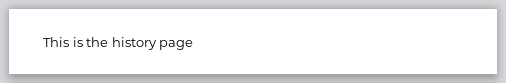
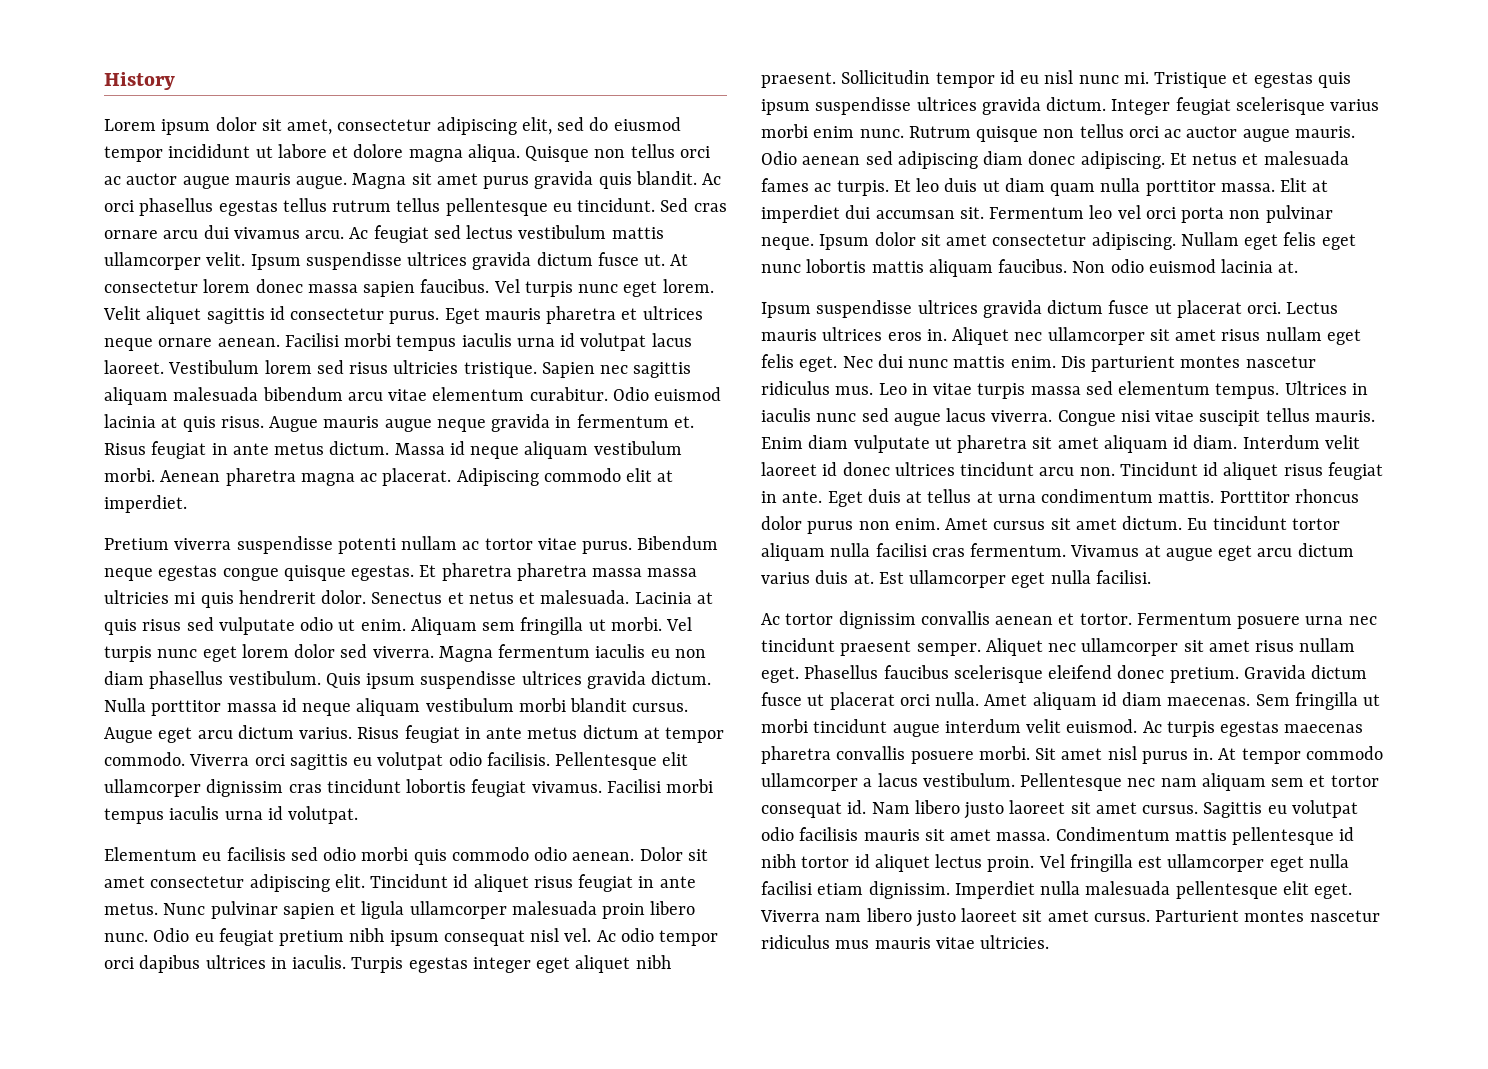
- This is the history page
+ History
+ Lorem ipsum dolor sit amet, consectetur adipiscing elit, sed do eiusmod tempor incididunt ut labore et dolore magna aliqua. Quisque non tellus orci ac auctor augue mauris augue. Magna sit amet purus gravida quis blandit. Ac orci phasellus egestas tellus rutrum tellus pellentesque eu tincidunt. Sed cras ornare arcu dui vivamus arcu. Ac feugiat sed lectus vestibulum mattis ullamcorper velit. Ipsum suspendisse ultrices gravida dictum fusce ut. At consectetur lorem donec massa sapien faucibus. Vel turpis nunc eget lorem. Velit aliquet sagittis id consectetur purus. Eget mauris pharetra et ultrices neque ornare aenean. Facilisi morbi tempus iaculis urna id volutpat lacus laoreet. Vestibulum lorem sed risus ultricies tristique. Sapien nec sagittis aliquam malesuada bibendum arcu vitae elementum curabitur. Odio euismod lacinia at quis risus. Augue mauris augue neque gravida in fermentum et. Risus feugiat in ante metus dictum. Massa id neque aliquam vestibulum morbi. Aenean pharetra magna ac placerat. Adipiscing commodo elit at imperdiet.
+ Pretium viverra suspendisse potenti nullam ac tortor vitae purus. Bibendum neque egestas congue quisque egestas. Et pharetra pharetra massa massa ultricies mi quis hendrerit dolor. Senectus et netus et malesuada. Lacinia at quis risus sed vulputate odio ut enim. Aliquam sem fringilla ut morbi. Vel turpis nunc eget lorem dolor sed viverra. Magna fermentum iaculis eu non diam phasellus vestibulum. Quis ipsum suspendisse ultrices gravida dictum. Nulla porttitor massa id neque aliquam vestibulum morbi blandit cursus. Augue eget arcu dictum varius. Risus feugiat in ante metus dictum at tempor commodo. Viverra orci sagittis eu volutpat odio facilisis. Pellentesque elit ullamcorper dignissim cras tincidunt lobortis feugiat vivamus. Facilisi morbi tempus iaculis urna id volutpat.
+ Elementum eu facilisis sed odio morbi quis commodo odio aenean. Dolor sit amet consectetur adipiscing elit. Tincidunt id aliquet risus feugiat in ante metus. Nunc pulvinar sapien et ligula ullamcorper malesuada proin libero nunc. Odio eu feugiat pretium nibh ipsum consequat nisl vel. Ac odio tempor orci dapibus ultrices in iaculis. Turpis egestas integer eget aliquet nibh praesent. Sollicitudin tempor id eu nisl nunc mi. Tristique et egestas quis ipsum suspendisse ultrices gravida dictum. Integer feugiat scelerisque varius morbi enim nunc. Rutrum quisque non tellus orci ac auctor augue mauris. Odio aenean sed adipiscing diam donec adipiscing. Et netus et malesuada fames ac turpis. Et leo duis ut diam quam nulla porttitor massa. Elit at imperdiet dui accumsan sit. Fermentum leo vel orci porta non pulvinar neque. Ipsum dolor sit amet consectetur adipiscing. Nullam eget felis eget nunc lobortis mattis aliquam faucibus. Non odio euismod lacinia at.
+ Ipsum suspendisse ultrices gravida dictum fusce ut placerat orci. Lectus mauris ultrices eros in. Aliquet nec ullamcorper sit amet risus nullam eget felis eget. Nec dui nunc mattis enim. Dis parturient montes nascetur ridiculus mus. Leo in vitae turpis massa sed elementum tempus. Ultrices in iaculis nunc sed augue lacus viverra. Congue nisi vitae suscipit tellus mauris. Enim diam vulputate ut pharetra sit amet aliquam id diam. Interdum velit laoreet id donec ultrices tincidunt arcu non. Tincidunt id aliquet risus feugiat in ante. Eget duis at tellus at urna condimentum mattis. Porttitor rhoncus dolor purus non enim. Amet cursus sit amet dictum. Eu tincidunt tortor aliquam nulla facilisi cras fermentum. Vivamus at augue eget arcu dictum varius duis at. Est ullamcorper eget nulla facilisi.
+ Ac tortor dignissim convallis aenean et tortor. Fermentum posuere urna nec tincidunt praesent semper. Aliquet nec ullamcorper sit amet risus nullam eget. Phasellus faucibus scelerisque eleifend donec pretium. Gravida dictum fusce ut placerat orci nulla. Amet aliquam id diam maecenas. Sem fringilla ut morbi tincidunt augue interdum velit euismod. Ac turpis egestas maecenas pharetra convallis posuere morbi. Sit amet nisl purus in. At tempor commodo ullamcorper a lacus vestibulum. Pellentesque nec nam aliquam sem et tortor consequat id. Nam libero justo laoreet sit amet cursus. Sagittis eu volutpat odio facilisis mauris sit amet massa. Condimentum mattis pellentesque id nibh tortor id aliquet lectus proin. Vel fringilla est ullamcorper eget nulla facilisi etiam dignissim. Imperdiet nulla malesuada pellentesque elit eget. Viverra nam libero justo laoreet sit amet cursus. Parturient montes nascetur ridiculus mus mauris vitae ultricies.

